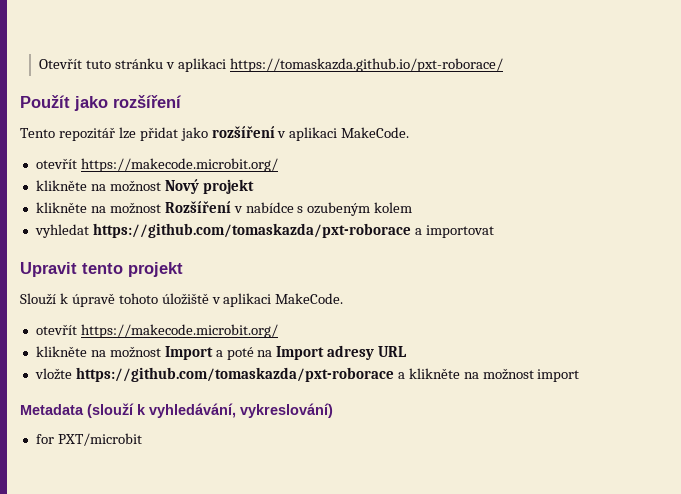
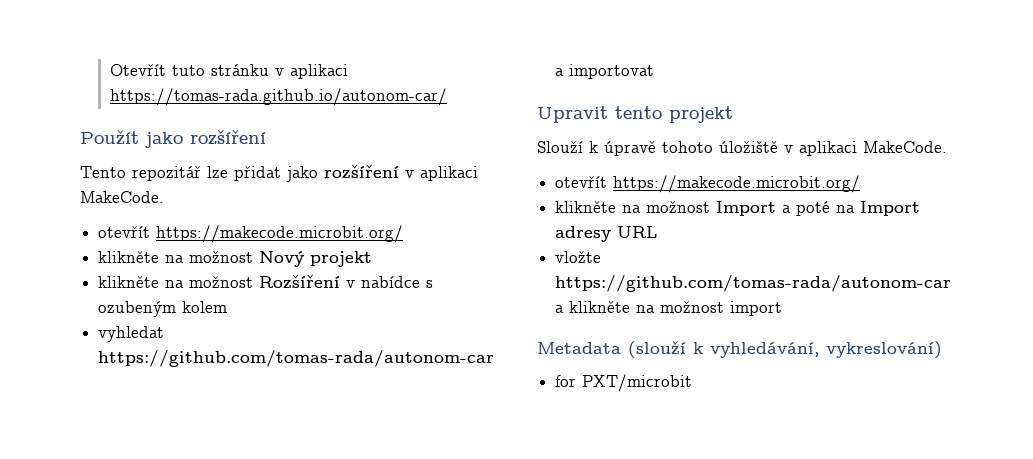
- Otevřít tuto stránku v aplikaci https://tomaskazda.github.io/pxt-roborace/
+ Otevřít tuto stránku v aplikaci https://tomas-rada.github.io/autonom-car/
- vyhledat https://github.com/tomaskazda/pxt-roborace a importovat
+ vyhledat https://github.com/tomas-rada/autonom-car a importovat
- vložte https://github.com/tomaskazda/pxt-roborace a klikněte na možnost import
+ vložte https://github.com/tomas-rada/autonom-car a klikněte na možnost import

